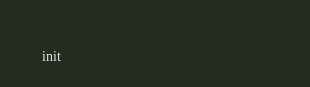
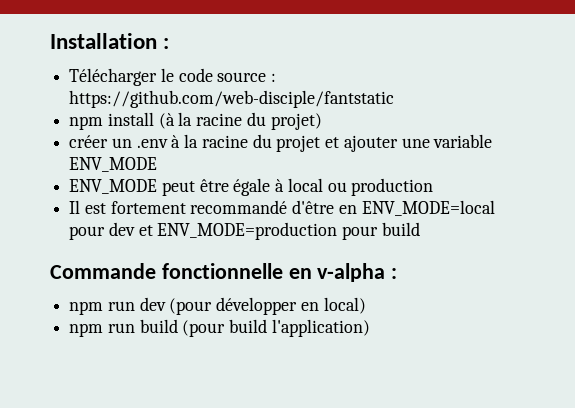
- init
+ Installation :
+ Télécharger le code source : https://github.com/web-disciple/fantstatic
+ npm install (à la racine du projet)
+ créer un .env à la racine du projet et ajouter une variable ENV_MODE
+ ENV_MODE peut être égale à local ou production
+ Il est fortement recommandé d'être en ENV_MODE=local pour dev et ENV_MODE=production pour build
+ Commande fonctionnelle en v-alpha :
+ npm run dev (pour développer en local)
+ npm run build (pour build l'application)

